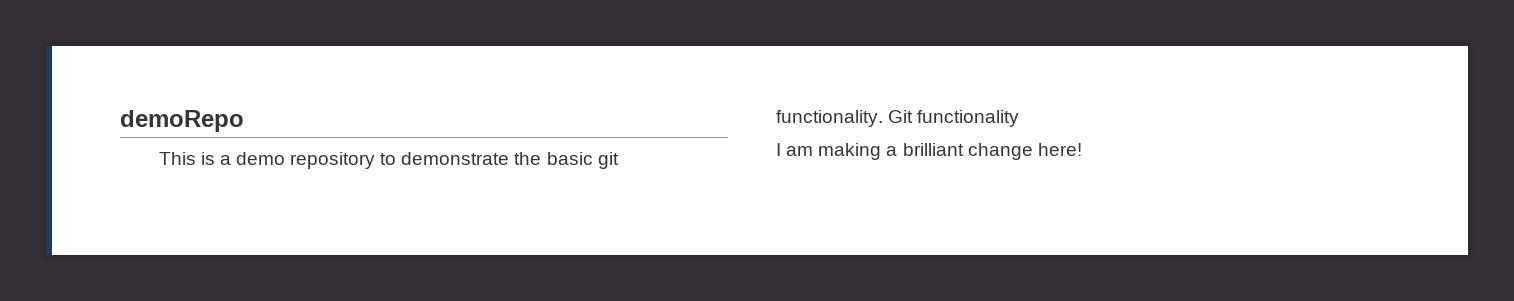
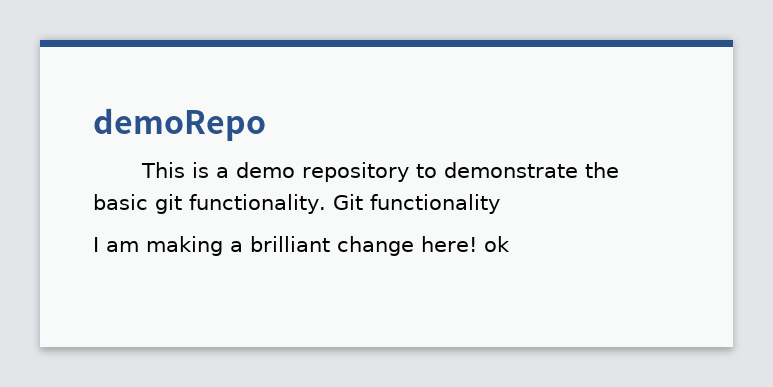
- I am making a brilliant change here!
+ I am making a brilliant change here! ok

